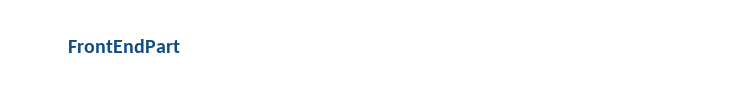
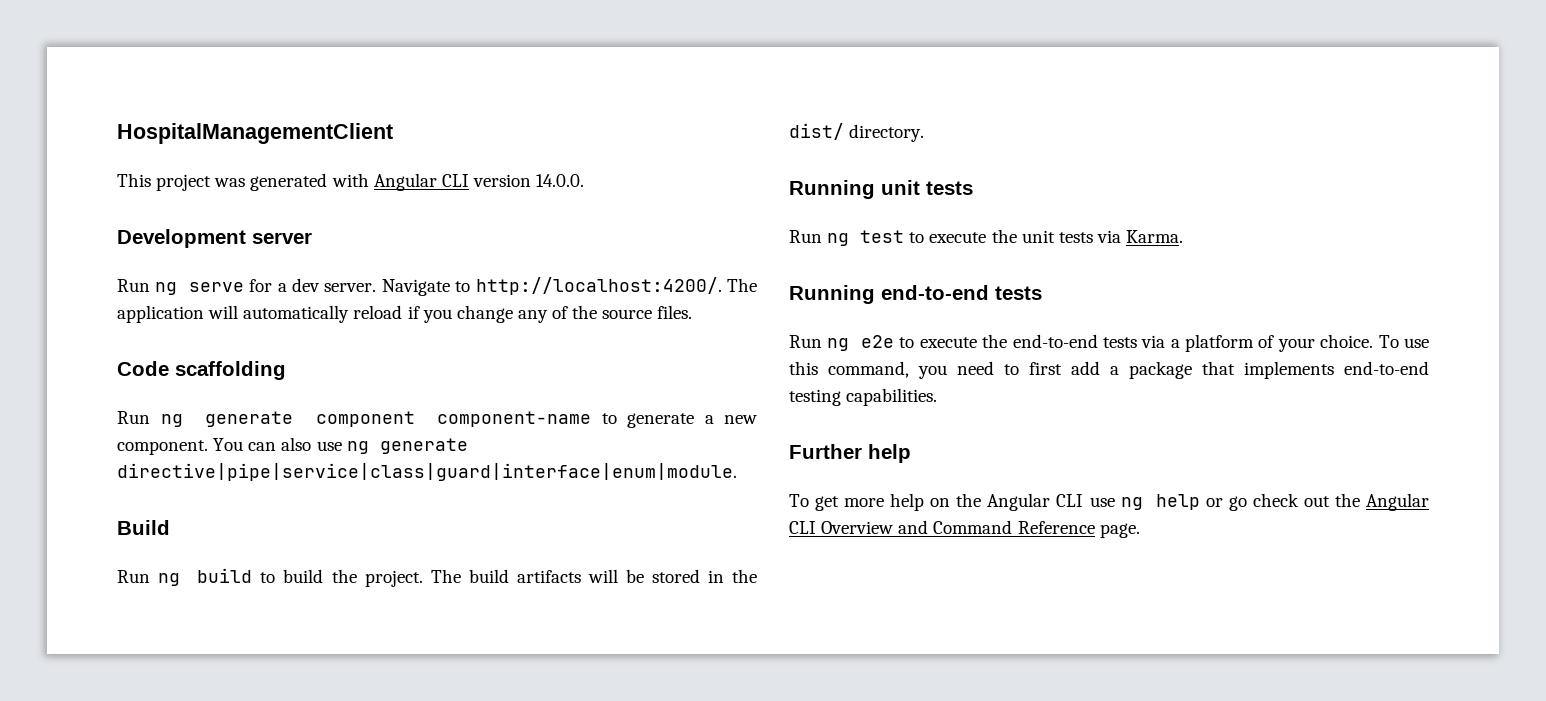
- FrontEndPart
+ HospitalManagementClient
+ This project was generated with Angular CLI version 14.0.0.
+ Development server
+ Run ng serve for a dev server. Navigate to http://localhost:4200/. The application will automatically reload if you change any of the source files.
+ Code scaffolding
+ Run ng generate component component-name to generate a new component. You can also use ng generate directive|pipe|service|class|guard|interface|enum|module.
+ Build
+ Run ng build to build the project. The build artifacts will be stored in the dist/ directory.
+ Running unit tests
+ Run ng test to execute the unit tests via Karma.
+ Running end-to-end tests
+ Run ng e2e to execute the end-to-end tests via a platform of your choice. To use this command, you need to first add a package that implements end-to-end testing capabilities.
+ Further help
+ To get more help on the Angular CLI use ng help or go check out the Angular CLI Overview and Command Reference page.

